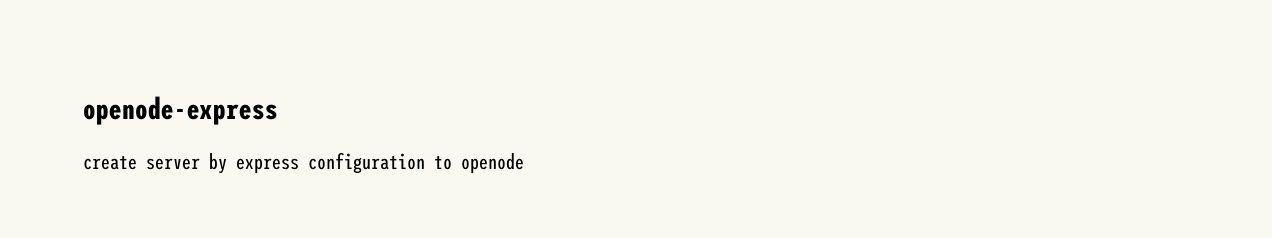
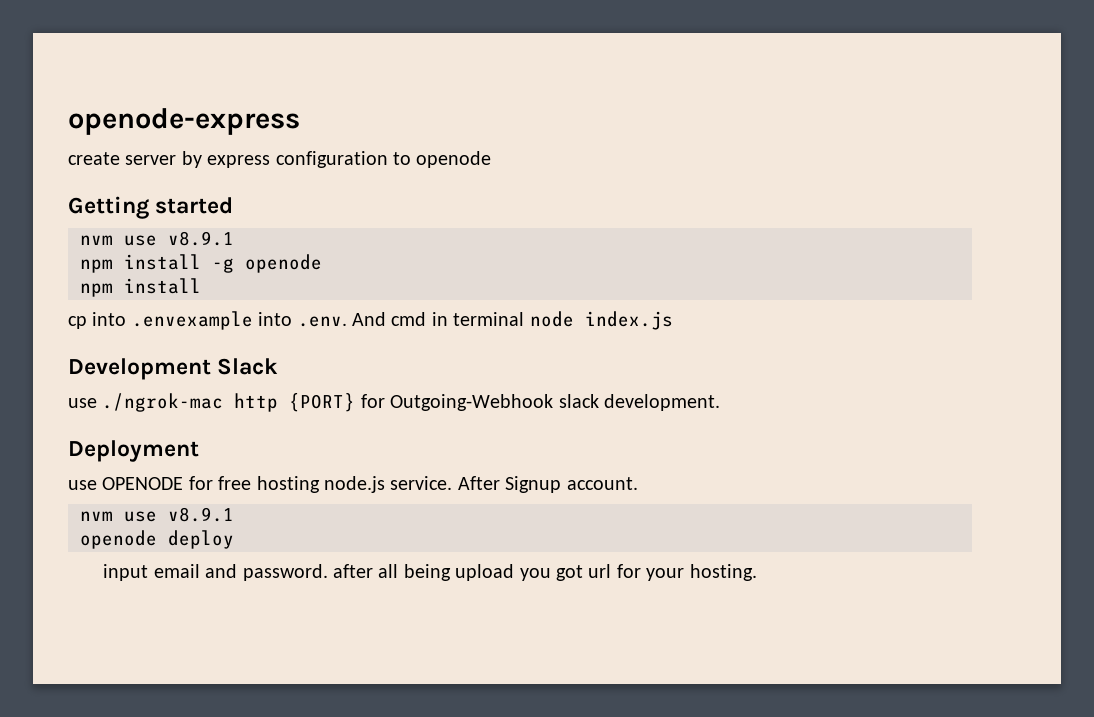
+ Getting started
+ nvm use v8.9.1
+ npm install -g openode
+ npm install
+ cp into .envexample into .env. And cmd in terminal node index.js
+ Development Slack
+ use ./ngrok-mac http {PORT} for Outgoing-Webhook slack development.
+ Deployment
+ use OPENODE for free hosting node.js service. After Signup account.
+ nvm use v8.9.1
+ openode deploy
+ input email and password. after all being upload you got url for your hosting.

